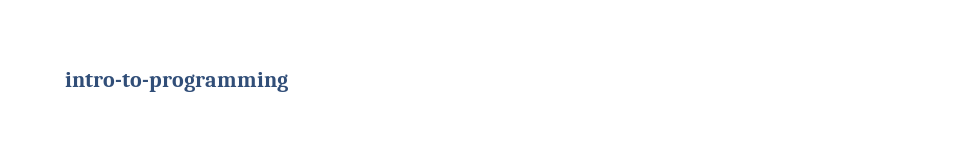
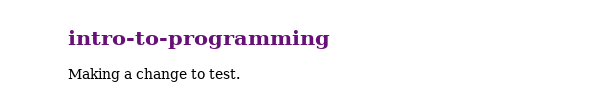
+ Making a change to test.

